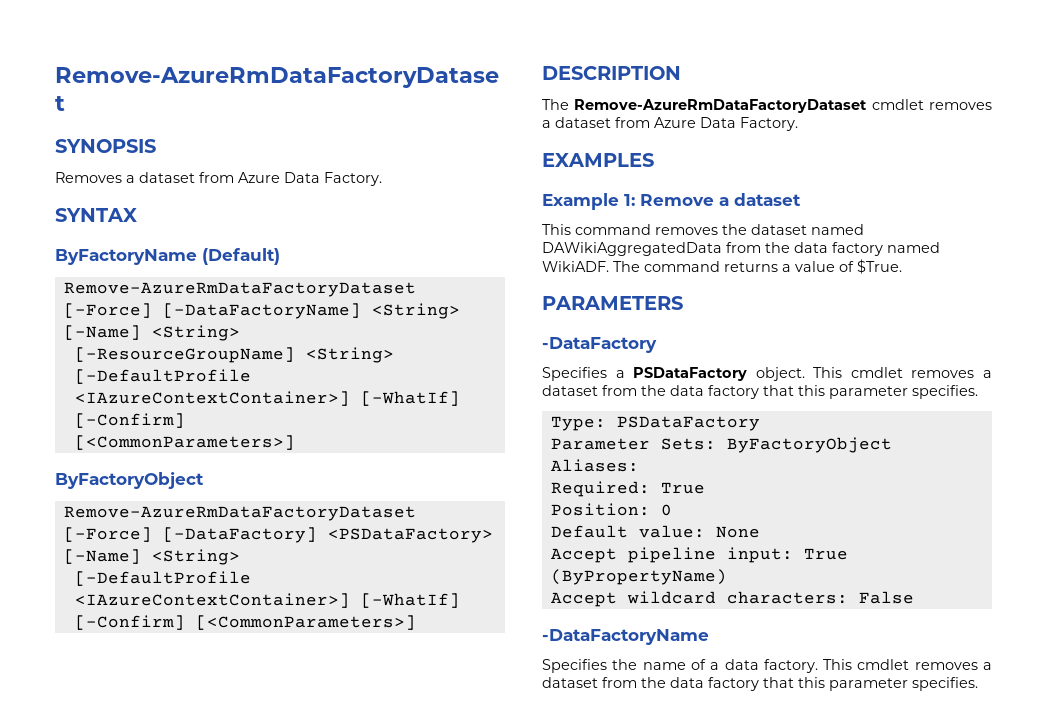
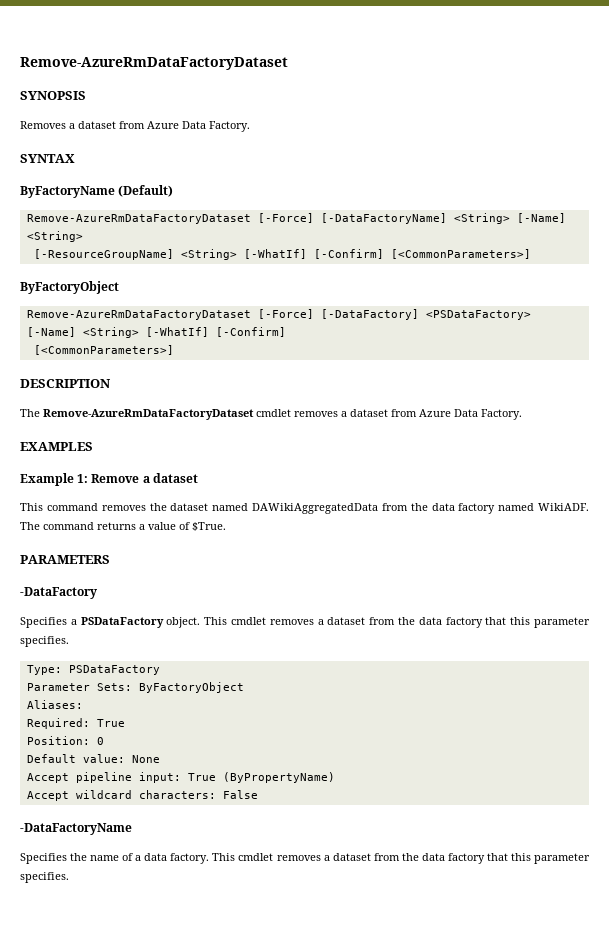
- [-ResourceGroupName] <String> [-DefaultProfile <IAzureContextContainer>] [-WhatIf] [-Confirm]
- [<CommonParameters>]
+ [-ResourceGroupName] <String> [-WhatIf] [-Confirm] [<CommonParameters>]
- Remove-AzureRmDataFactoryDataset [-Force] [-DataFactory] <PSDataFactory> [-Name] <String>
- [-DefaultProfile <IAzureContextContainer>] [-WhatIf] [-Confirm] [<CommonParameters>]
+ Remove-AzureRmDataFactoryDataset [-Force] [-DataFactory] <PSDataFactory> [-Name] <String> [-WhatIf] [-Confirm]
+ [<CommonParameters>]

